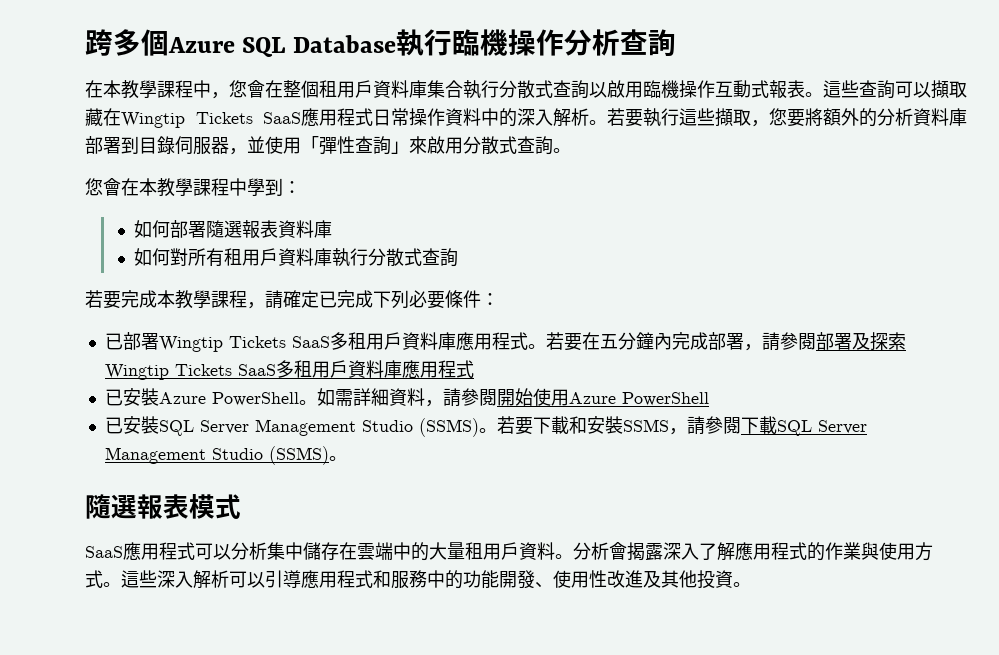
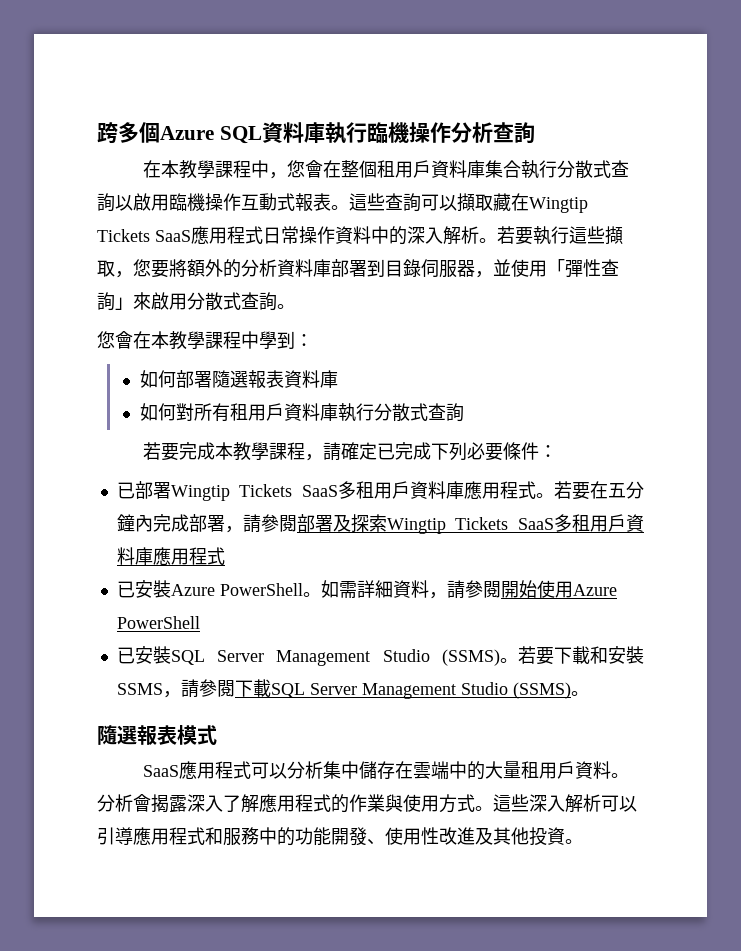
- 跨多個Azure SQL Database執行臨機操作分析查詢
+ 跨多個Azure SQL資料庫執行臨機操作分析查詢

